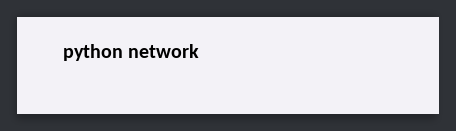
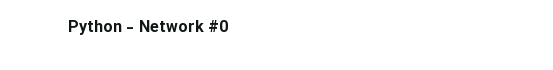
- python network
+ Python - Network #0

